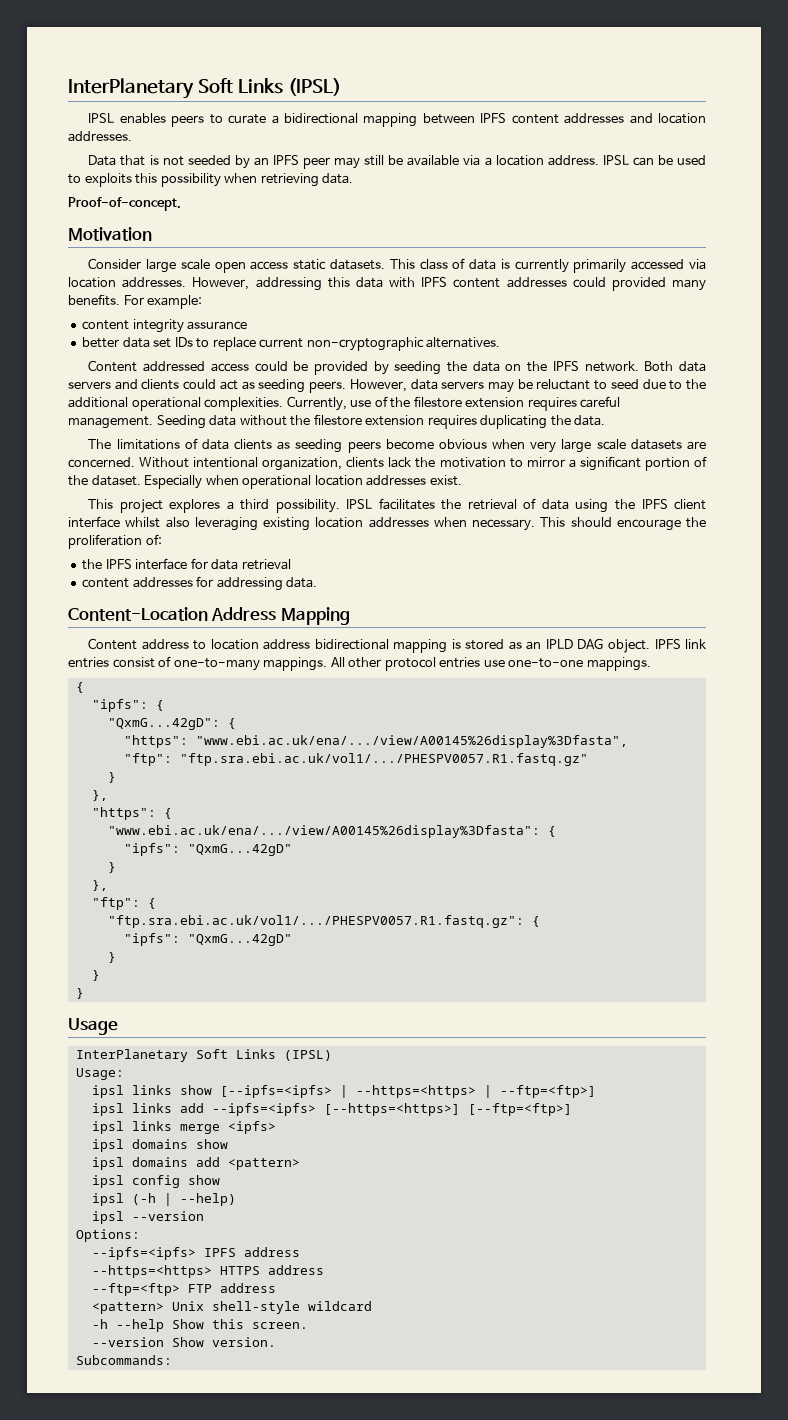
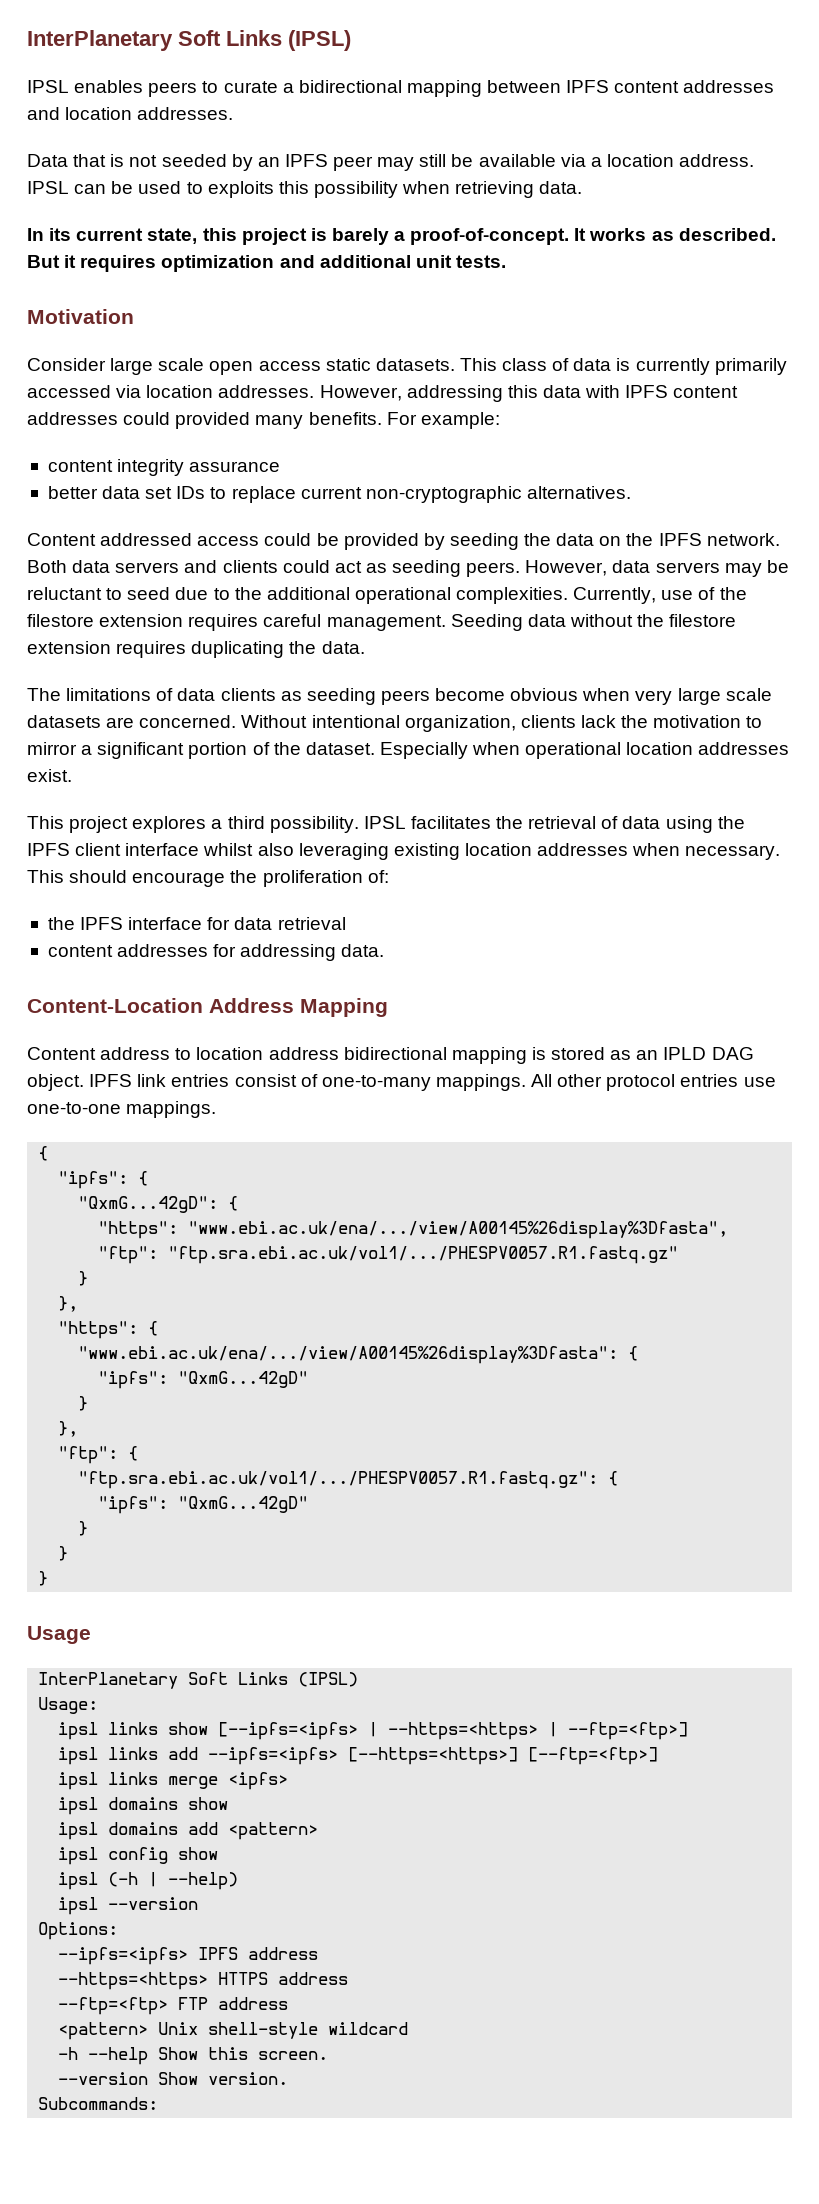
- Proof-of-concept.
+ In its current state, this project is barely a proof-of-concept. It works as described. But it requires optimization and additional unit tests.

